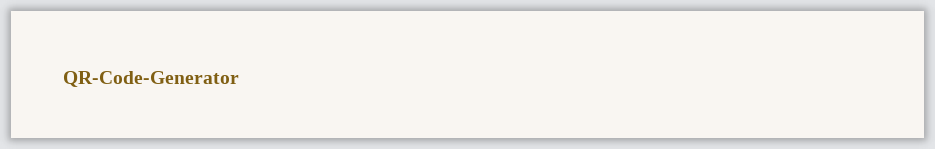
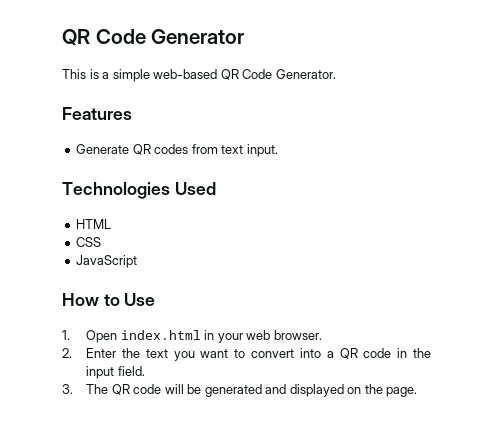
- QR-Code-Generator
+ QR Code Generator
+ This is a simple web-based QR Code Generator.
+ Features
+ Generate QR codes from text input.
+ Technologies Used
+ HTML
+ CSS
+ JavaScript
+ How to Use
+ 1. Open index.html in your web browser.
+ 2. Enter the text you want to convert into a QR code in the input field.
+ 3. The QR code will be generated and displayed on the page.

